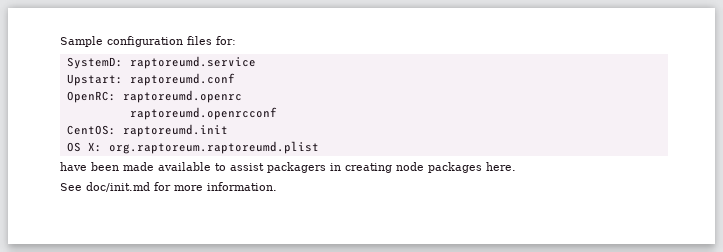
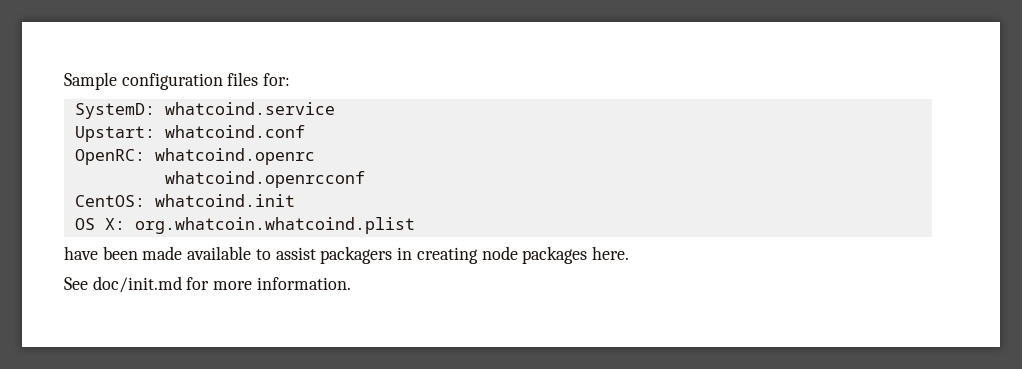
- SystemD: raptoreumd.service
+ SystemD: whatcoind.service
- Upstart: raptoreumd.conf
+ Upstart: whatcoind.conf
- OpenRC: raptoreumd.openrc
- raptoreumd.openrcconf
+ OpenRC: whatcoind.openrc
+ whatcoind.openrcconf
- CentOS: raptoreumd.init
+ CentOS: whatcoind.init
- OS X: org.raptoreum.raptoreumd.plist
+ OS X: org.whatcoin.whatcoind.plist

